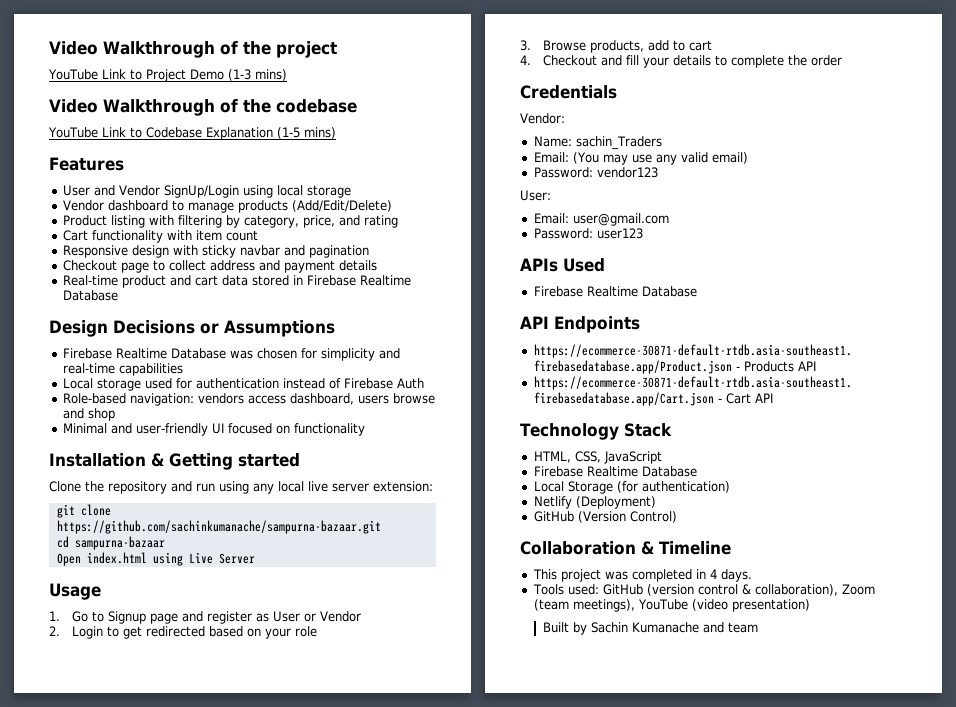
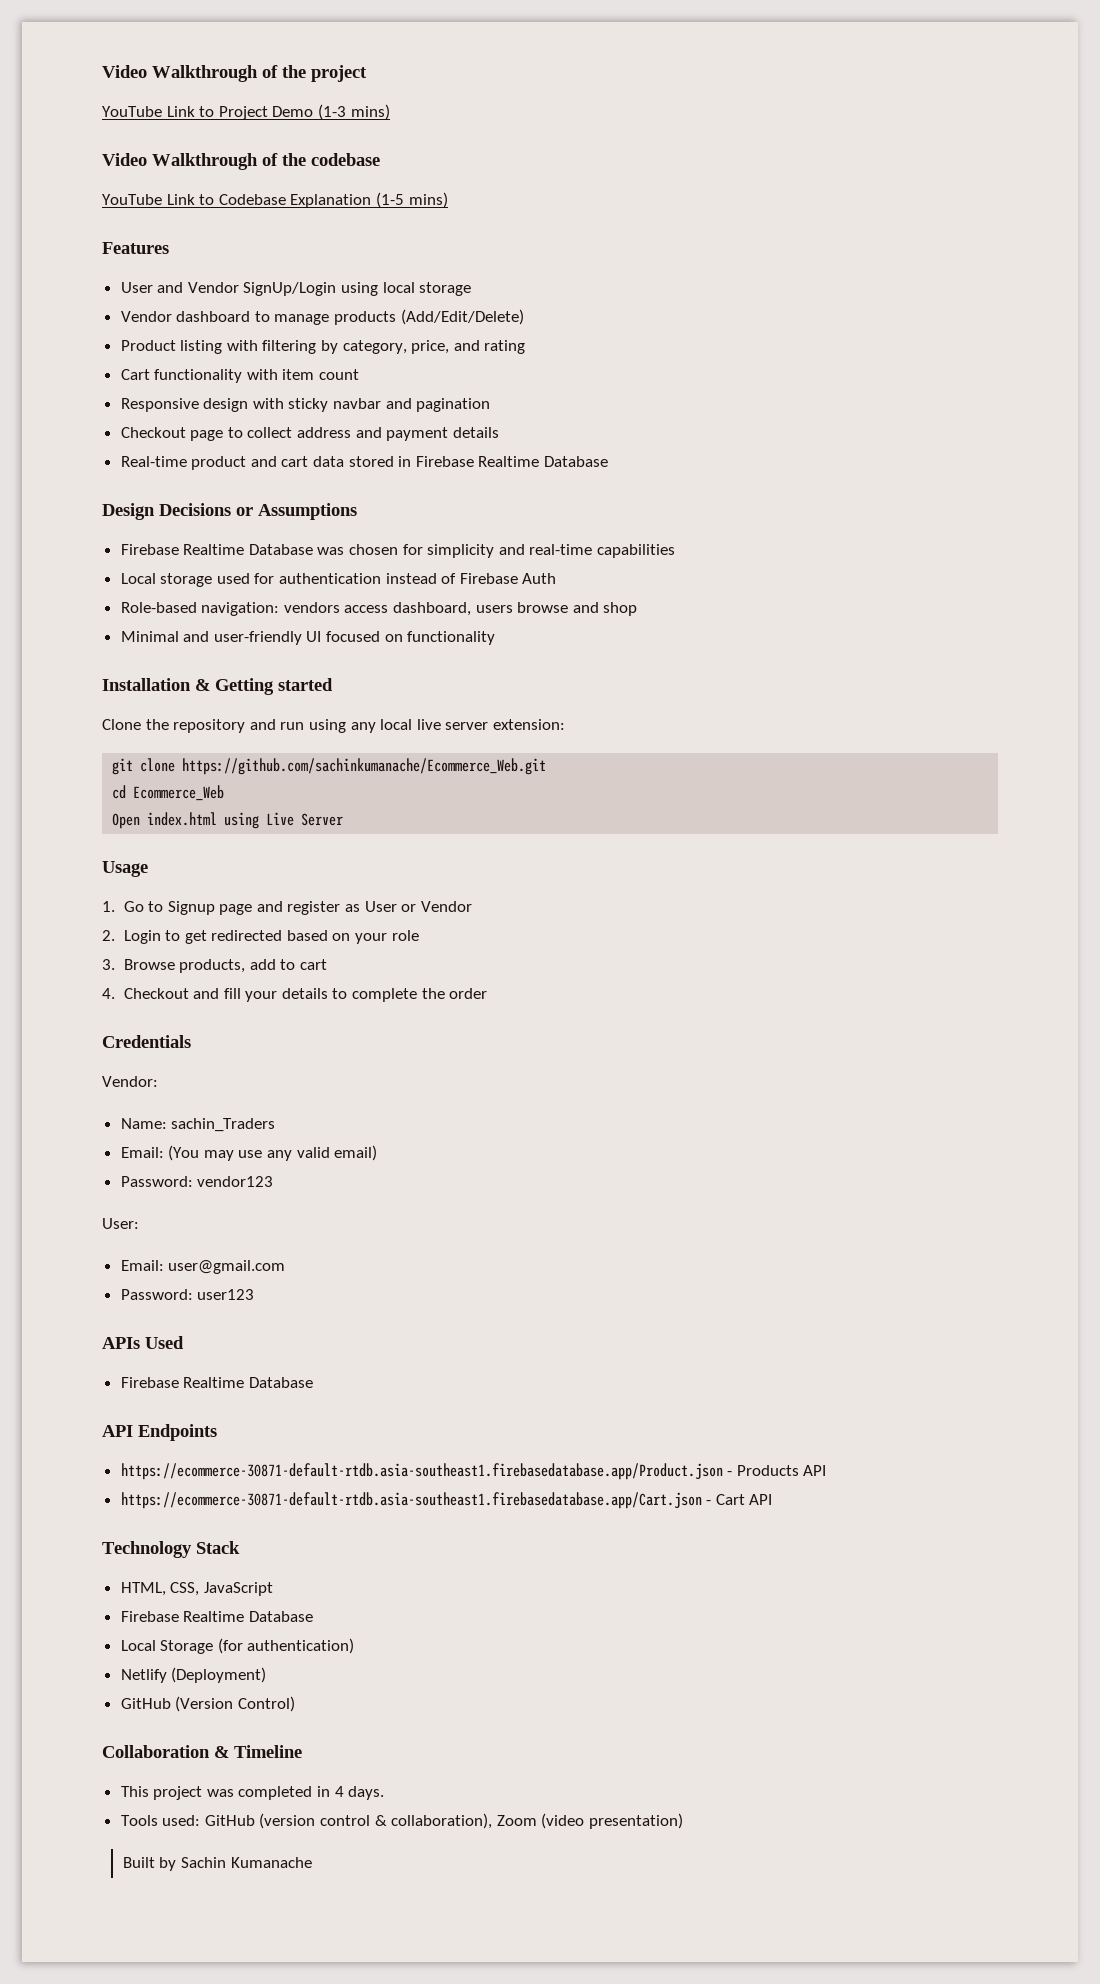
- git clone https://github.com/sachinkumanache/sampurna-bazaar.git
+ git clone https://github.com/sachinkumanache/Ecommerce_Web.git
- cd sampurna-bazaar
+ cd Ecommerce_Web
- Tools used: GitHub (version control & collaboration), Zoom (team meetings), YouTube (video presentation)
+ Tools used: GitHub (version control & collaboration), Zoom (video presentation)
- Built by Sachin Kumanache and team
+ Built by Sachin Kumanache

